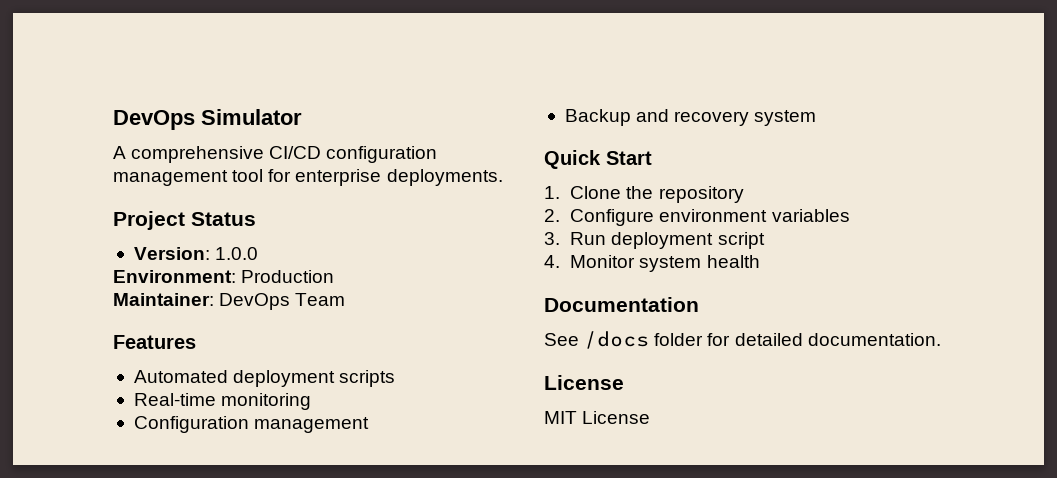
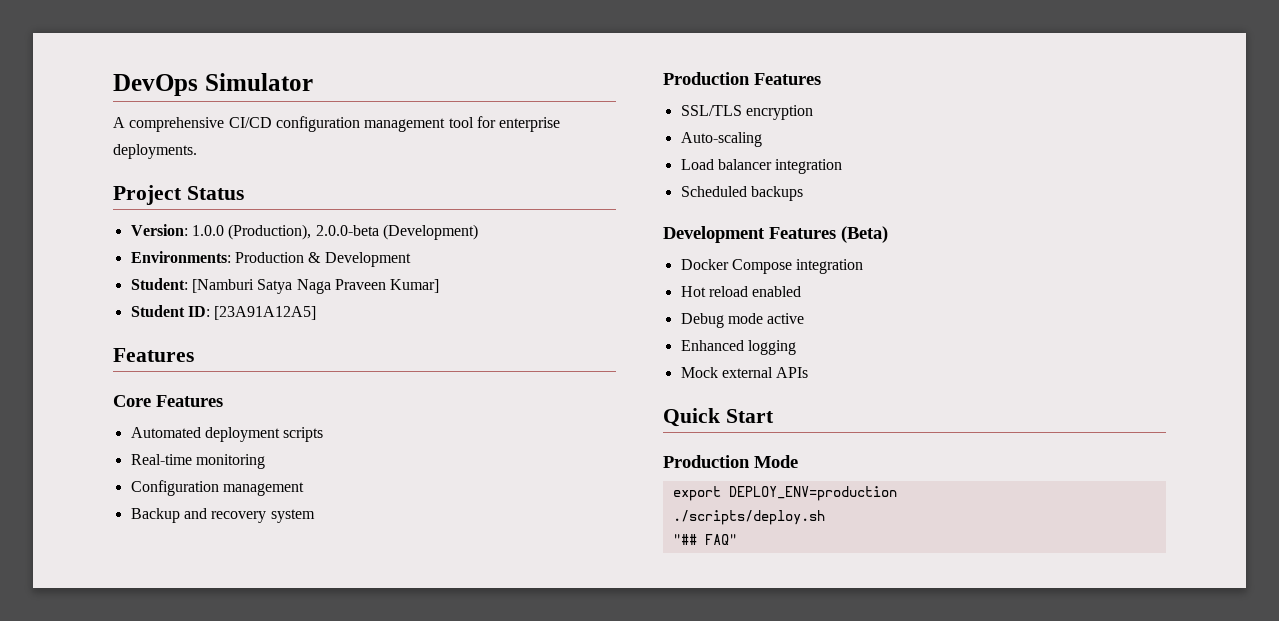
- Version: 1.0.0
- Environment: Production
- Maintainer: DevOps Team
+ Version: 1.0.0 (Production), 2.0.0-beta (Development)
+ Environments: Production & Development
+ Student: [Namburi Satya Naga Praveen Kumar]
+ Student ID: [23A91A12A5]
  Features
+ Core Features
+ Production Features
+ SSL/TLS encryption
+ Auto-scaling
+ Load balancer integration
+ Scheduled backups
+ Development Features (Beta)
+ Docker Compose integration
+ Hot reload enabled
+ Debug mode active
+ Enhanced logging
+ Mock external APIs
  Quick Start
- 1. Clone the repository
- 2. Configure environment variables
- 3. Run deployment script
- 4. Monitor system health
- Documentation
- See /docs folder for detailed documentation.
- License
- MIT License
+ Production Mode
+ export DEPLOY_ENV=production
+ ./scripts/deploy.sh
+ "## FAQ"

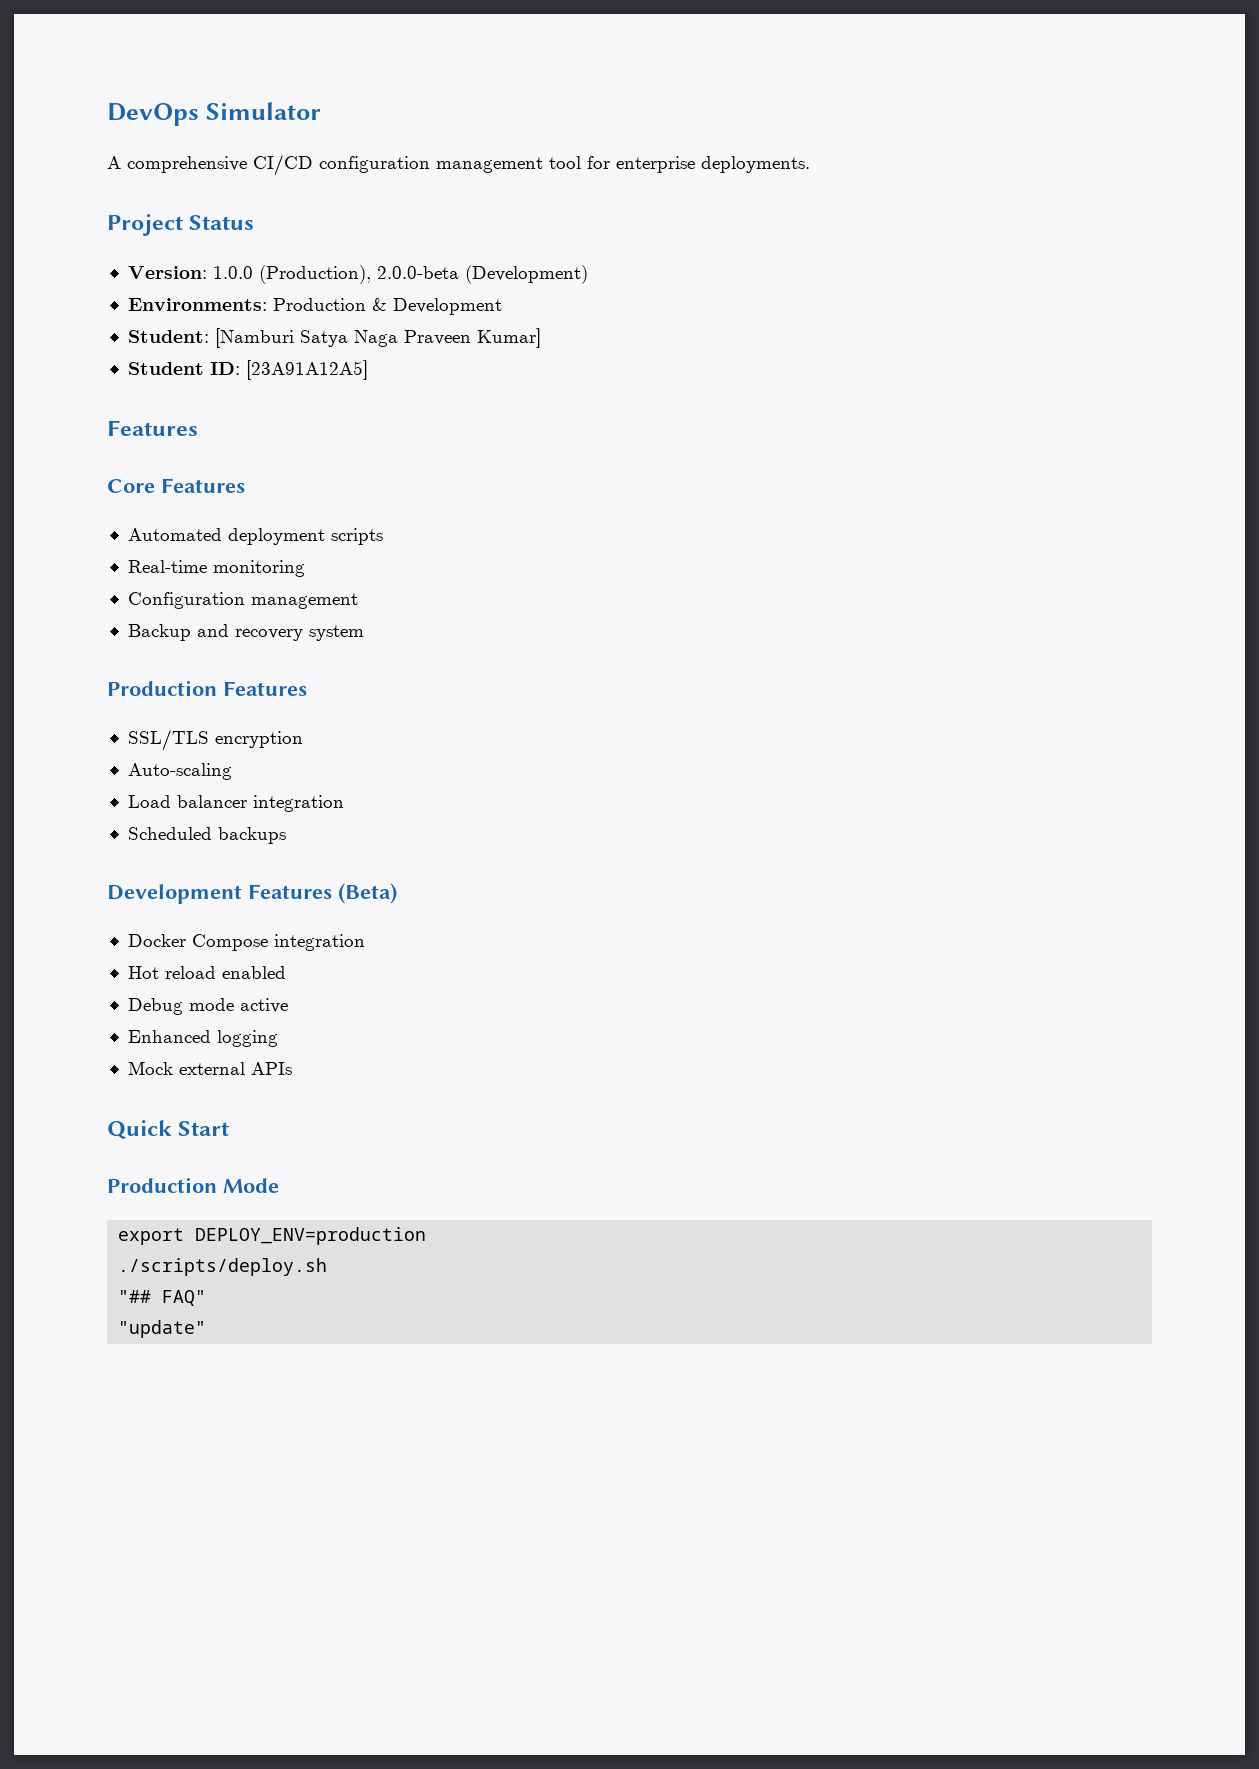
+ "update"

